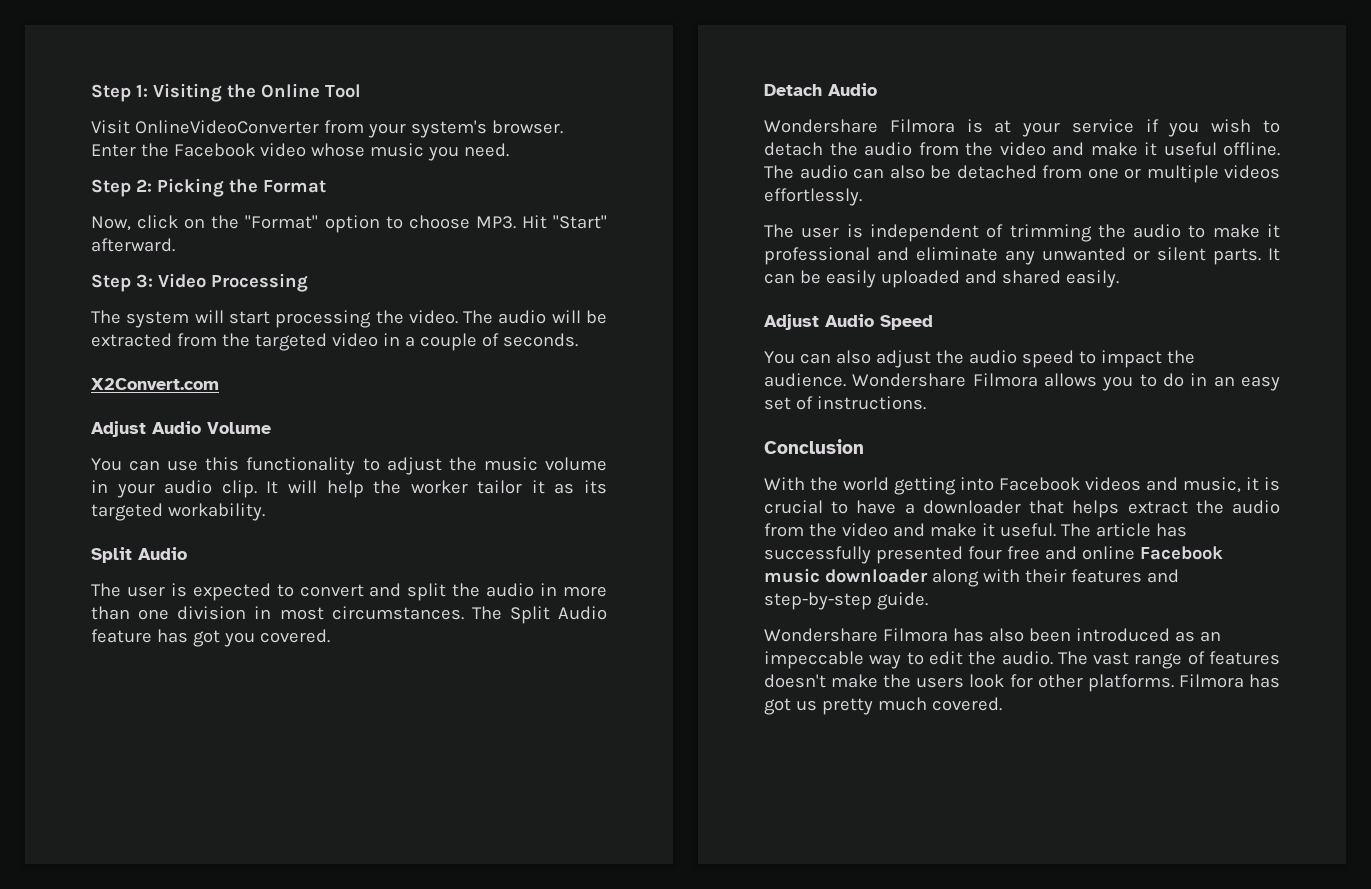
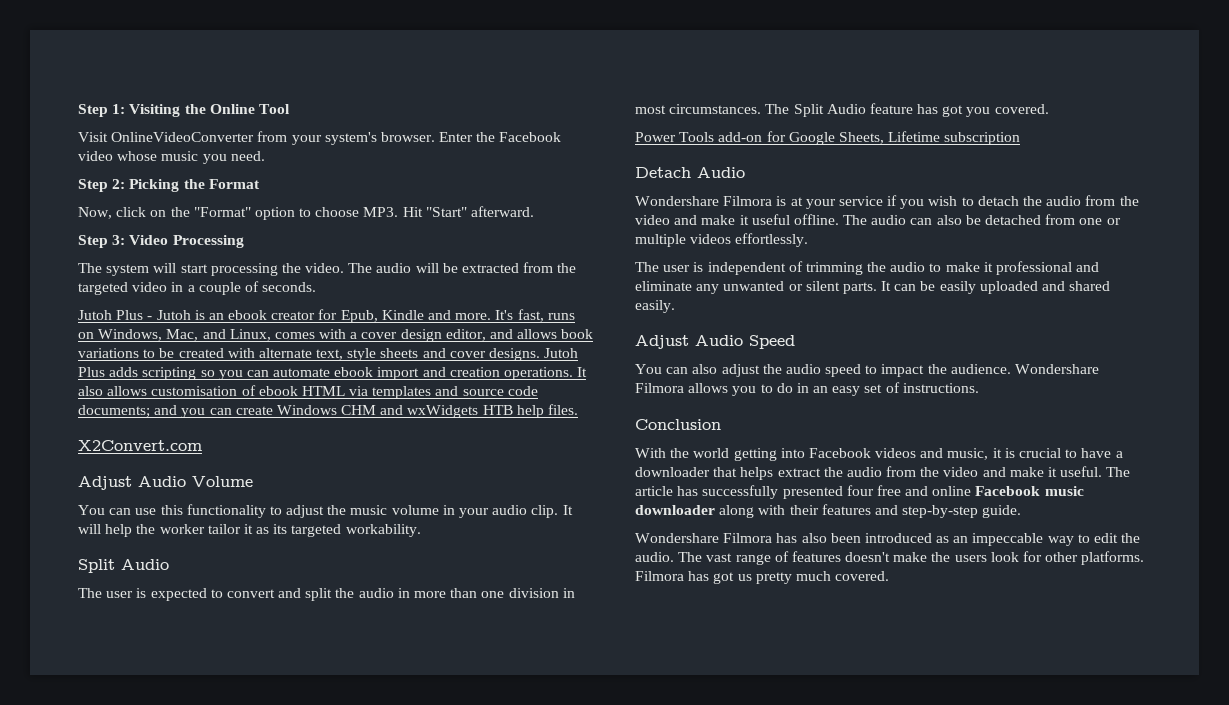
+ Jutoh Plus - Jutoh is an ebook creator for Epub, Kindle and more. It's fast, runs on Windows, Mac, and Linux, comes with a cover design editor, and allows book variations to be created with alternate text, style sheets and cover designs. Jutoh Plus adds scripting so you can automate ebook import and creation operations. It also allows customisation of ebook HTML via templates and source code documents; and you can create Windows CHM and wxWidgets HTB help files.
+ Power Tools add-on for Google Sheets, Lifetime subscription

